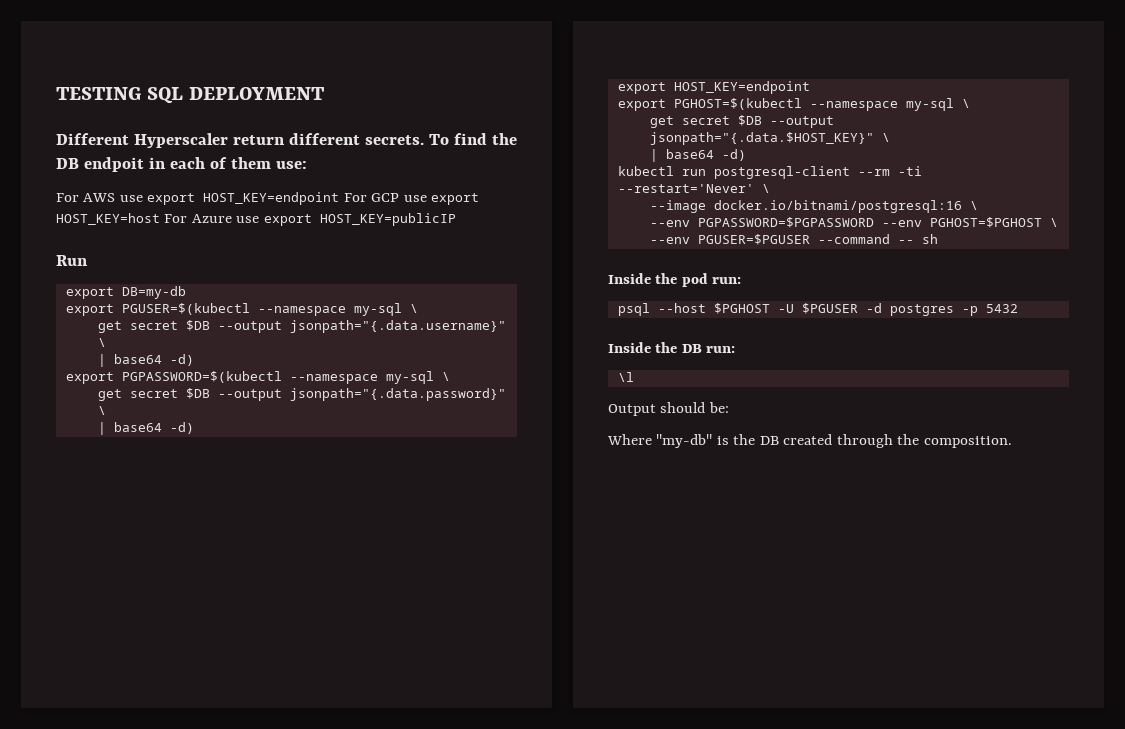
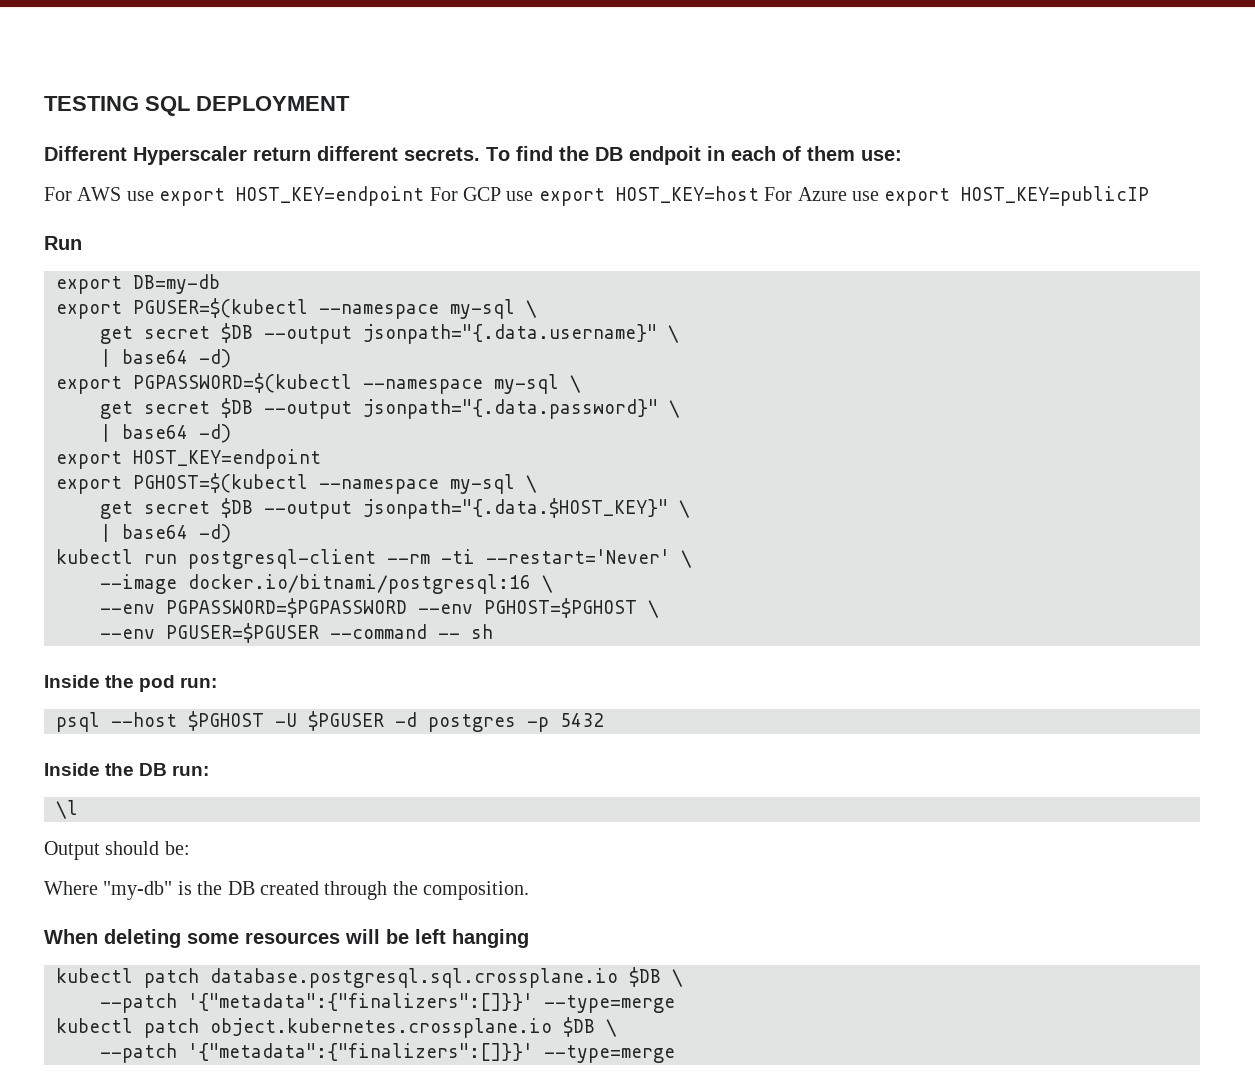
+ When deleting some resources will be left hanging
+ kubectl patch database.postgresql.sql.crossplane.io $DB \
+ --patch '{"metadata":{"finalizers":[]}}' --type=merge
+ kubectl patch object.kubernetes.crossplane.io $DB \
+ --patch '{"metadata":{"finalizers":[]}}' --type=merge

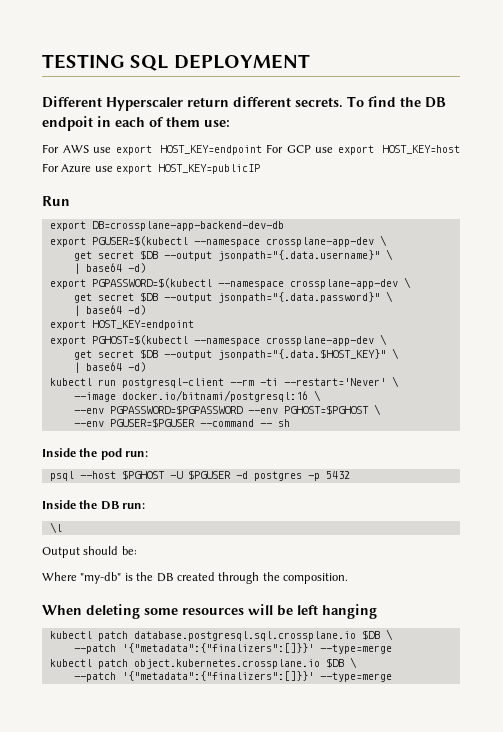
- export DB=my-db
+ export DB=crossplane-app-backend-dev-db
- export PGUSER=$(kubectl --namespace my-sql \
+ export PGUSER=$(kubectl --namespace crossplane-app-dev \
- export PGPASSWORD=$(kubectl --namespace my-sql \
+ export PGPASSWORD=$(kubectl --namespace crossplane-app-dev \
- export PGHOST=$(kubectl --namespace my-sql \
+ export PGHOST=$(kubectl --namespace crossplane-app-dev \

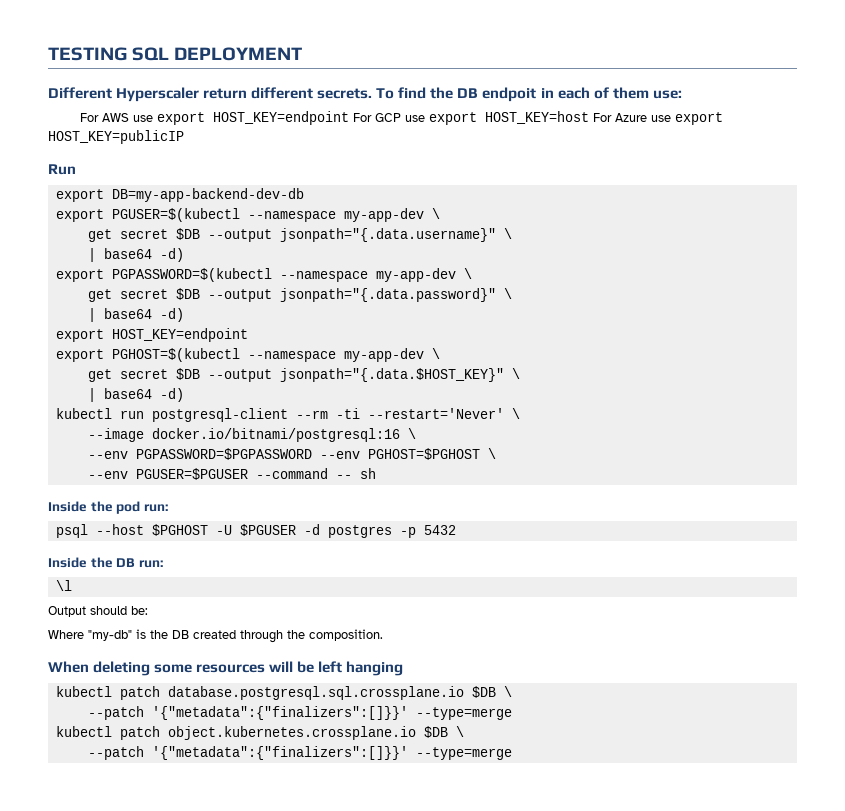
- export DB=crossplane-app-backend-dev-db
+ export DB=my-app-backend-dev-db
- export PGUSER=$(kubectl --namespace crossplane-app-dev \
+ export PGUSER=$(kubectl --namespace my-app-dev \
- export PGPASSWORD=$(kubectl --namespace crossplane-app-dev \
+ export PGPASSWORD=$(kubectl --namespace my-app-dev \
- export PGHOST=$(kubectl --namespace crossplane-app-dev \
+ export PGHOST=$(kubectl --namespace my-app-dev \

